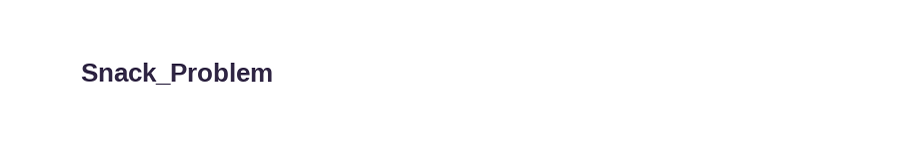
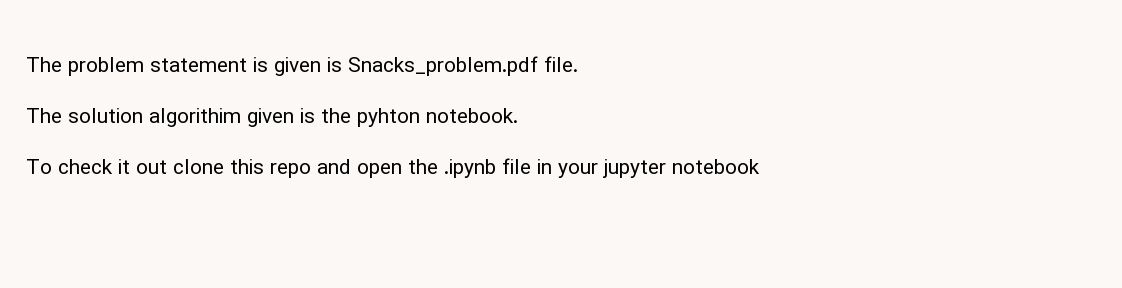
- Snack_Problem
+ The problem statement is given is Snacks_problem.pdf file.
+ The solution algorithim given is the pyhton notebook.
+ To check it out clone this repo and open the .ipynb file in your jupyter notebook

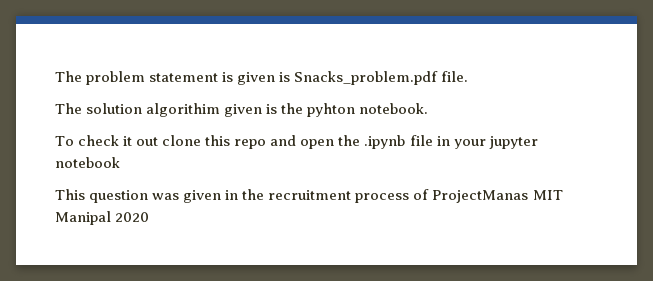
+ This question was given in the recruitment process of ProjectManas MIT Manipal 2020

